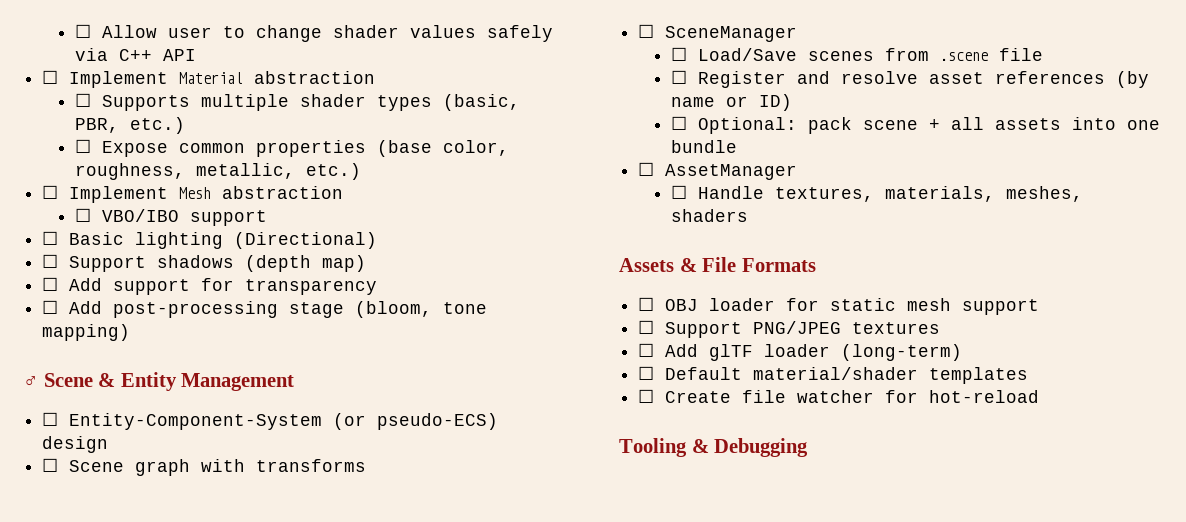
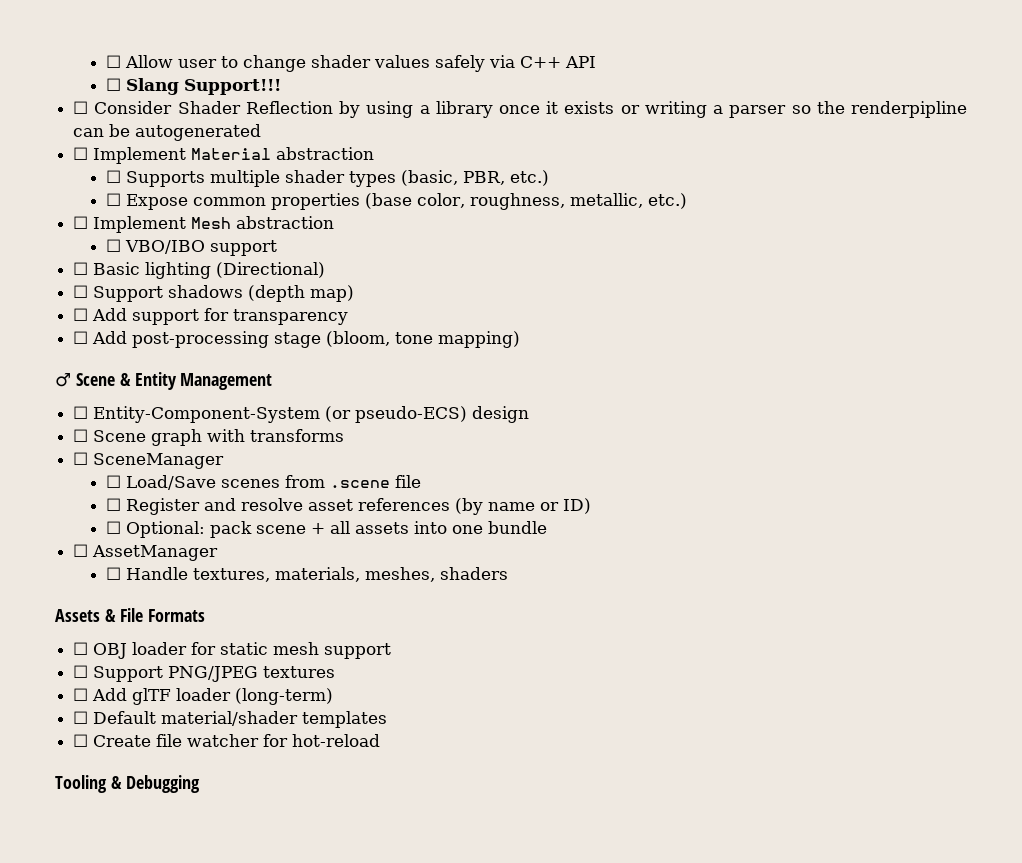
+ ☐ Slang Support!!!
+ ☐ Consider Shader Reflection by using a library once it exists or writing a parser so the renderpipline can be autogenerated

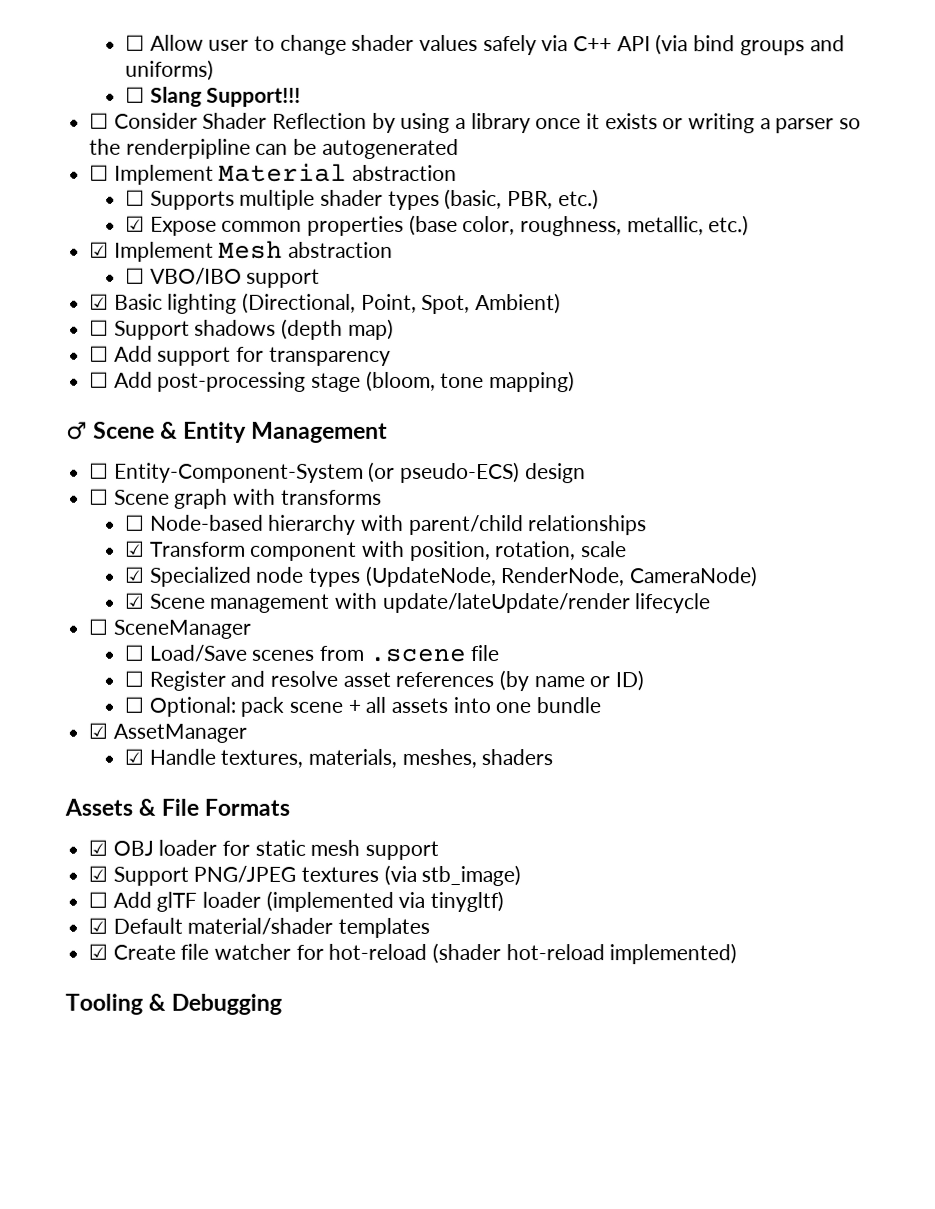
- ☐ Allow user to change shader values safely via C++ API
+ ☐ Allow user to change shader values safely via C++ API (via bind groups and uniforms)
- ☐ Expose common properties (base color, roughness, metallic, etc.)
+ ☑ Expose common properties (base color, roughness, metallic, etc.)
- ☐ Implement Mesh abstraction
+ ☑ Implement Mesh abstraction
- ☐ Basic lighting (Directional)
+ ☑ Basic lighting (Directional, Point, Spot, Ambient)
+ ☐ Node-based hierarchy with parent/child relationships
+ ☑ Transform component with position, rotation, scale
+ ☑ Specialized node types (UpdateNode, RenderNode, CameraNode)
+ ☑ Scene management with update/lateUpdate/render lifecycle
- ☐ AssetManager
+ ☑ AssetManager
- ☐ Handle textures, materials, meshes, shaders
+ ☑ Handle textures, materials, meshes, shaders
- ☐ OBJ loader for static mesh support
+ ☑ OBJ loader for static mesh support
- ☐ Support PNG/JPEG textures
+ ☑ Support PNG/JPEG textures (via stb_image)
- ☐ Add glTF loader (long-term)
- ☐ Default material/shader templates
+ ☐ Add glTF loader (implemented via tinygltf)
+ ☑ Default material/shader templates
- ☐ Create file watcher for hot-reload
+ ☑ Create file watcher for hot-reload (shader hot-reload implemented)

